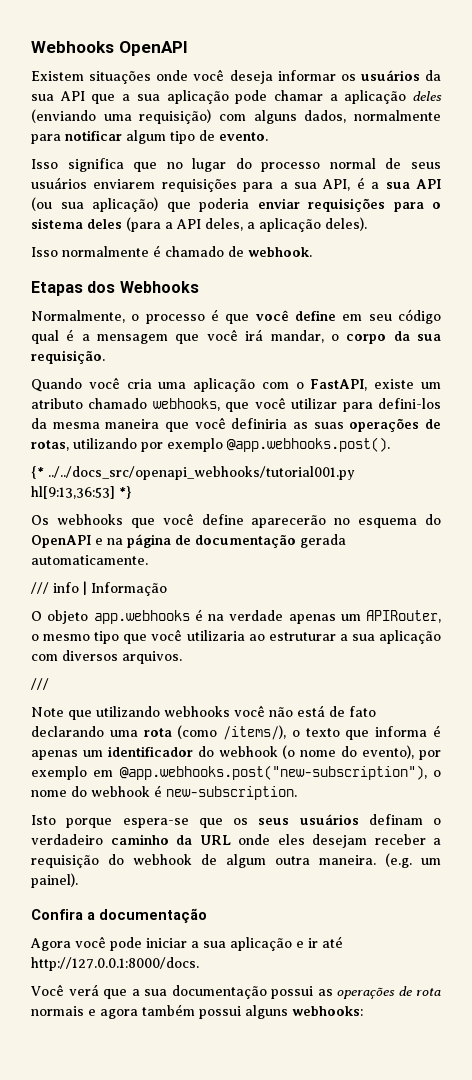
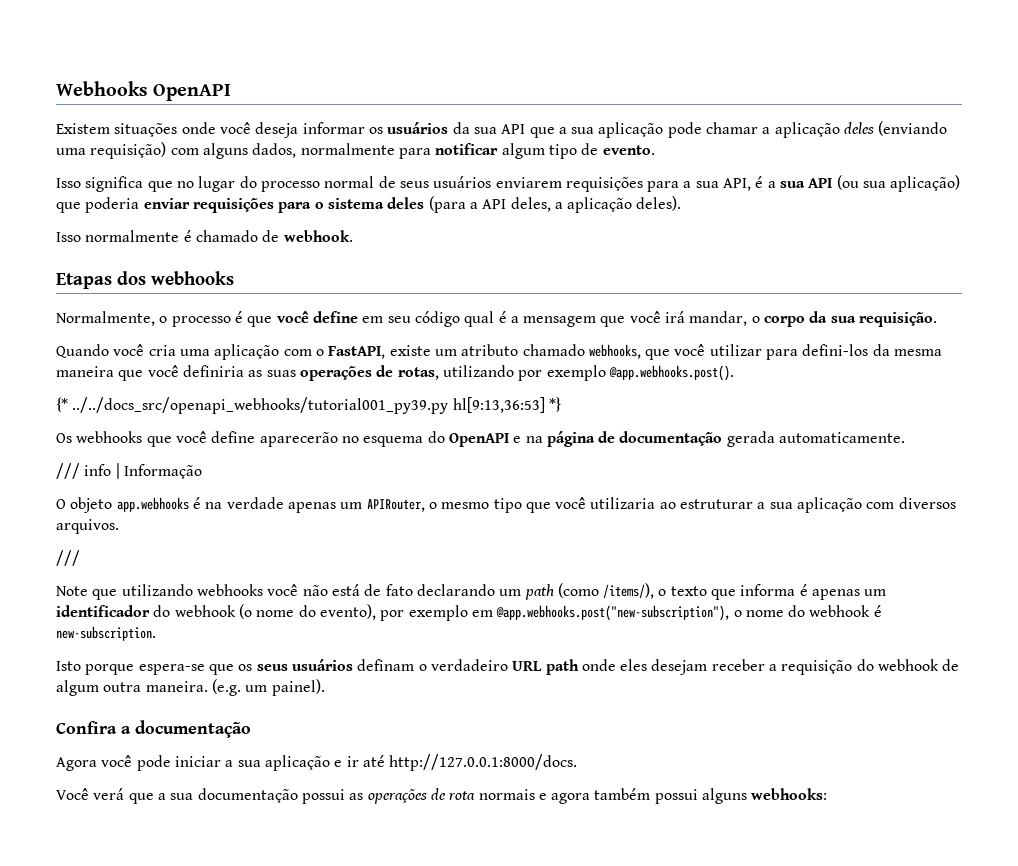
- Etapas dos Webhooks
+ Etapas dos webhooks
- {* ../../docs_src/openapi_webhooks/tutorial001.py hl[9:13,36:53] *}
+ {* ../../docs_src/openapi_webhooks/tutorial001_py39.py hl[9:13,36:53] *}
- Note que utilizando webhooks você não está de fato declarando uma rota (como /items/), o texto que informa é apenas um identificador do webhook (o nome do evento), por exemplo em @app.webhooks.post("new-subscription"), o nome do webhook é new-subscription.
+ Note que utilizando webhooks você não está de fato declarando um path (como /items/), o texto que informa é apenas um identificador do webhook (o nome do evento), por exemplo em @app.webhooks.post("new-subscription"), o nome do webhook é new-subscription.
- Isto porque espera-se que os seus usuários definam o verdadeiro caminho da URL onde eles desejam receber a requisição do webhook de algum outra maneira.
+ Isto porque espera-se que os seus usuários definam o verdadeiro URL path onde eles desejam receber a requisição do webhook de algum outra maneira.

